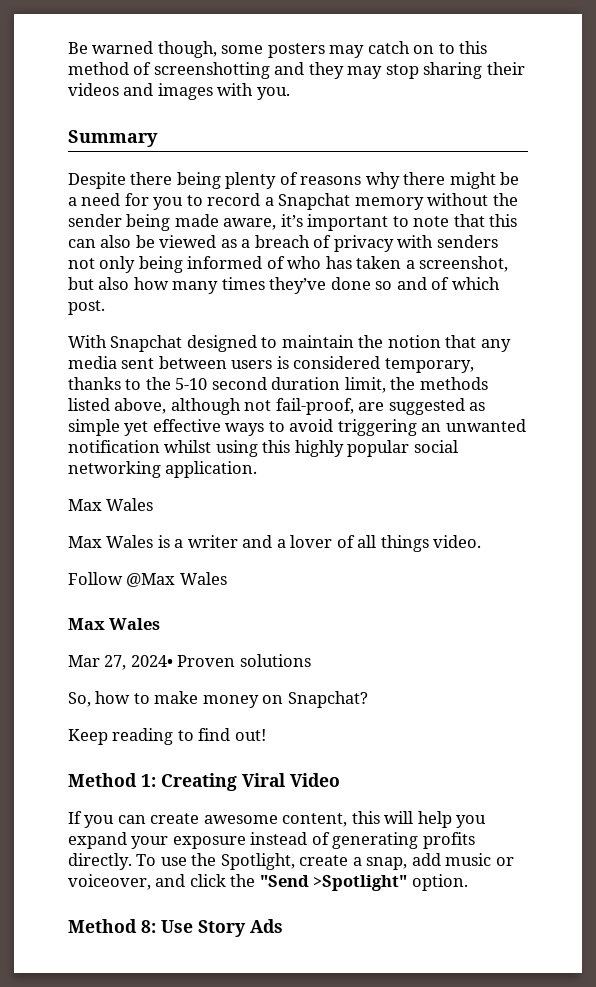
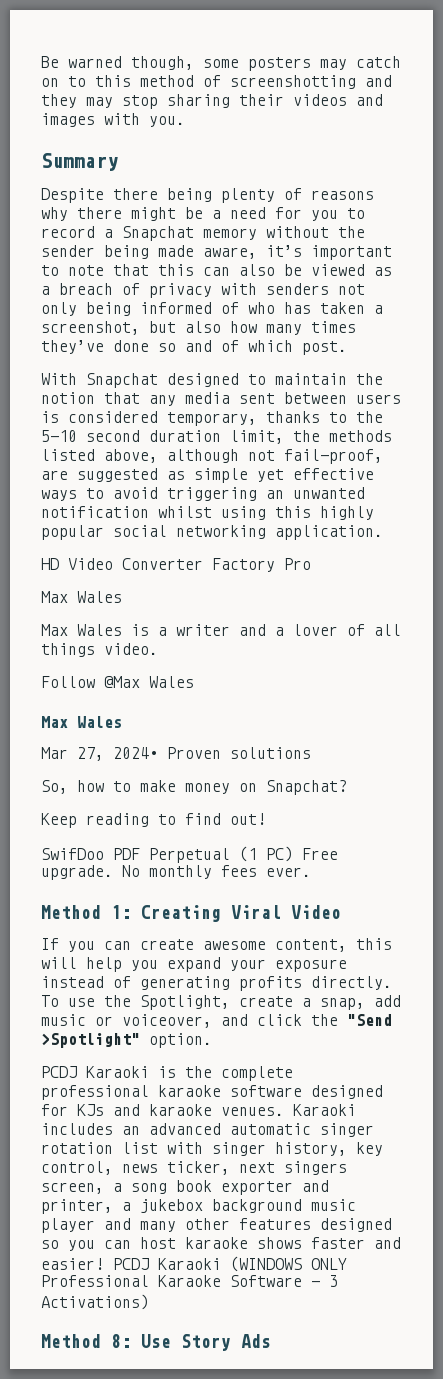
+ HD Video Converter Factory Pro
+ SwifDoo PDF Perpetual (1 PC) Free upgrade. No monthly fees ever.
+ PCDJ Karaoki is the complete professional karaoke software designed for KJs and karaoke venues. Karaoki includes an advanced automatic singer rotation list with singer history, key control, news ticker, next singers screen, a song book exporter and printer, a jukebox background music player and many other features designed so you can host karaoke shows faster and easier! PCDJ Karaoki (WINDOWS ONLY Professional Karaoke Software - 3 Activations)

